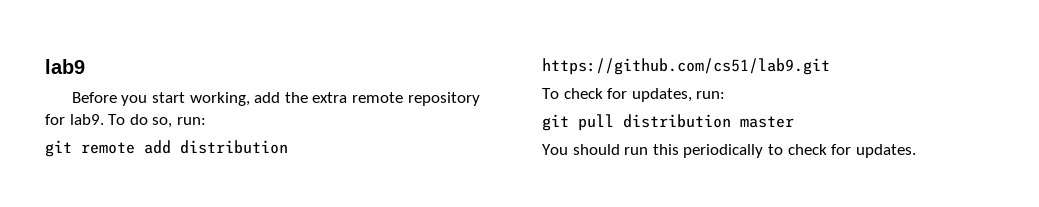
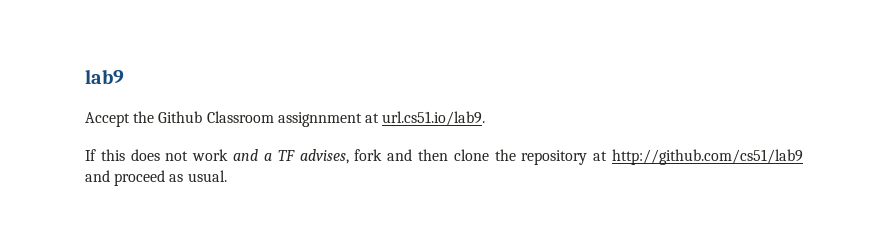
- Before you start working, add the extra remote repository for lab9. To do so, run:
- git remote add distribution https://github.com/cs51/lab9.git
- To check for updates, run:
- git pull distribution master
- You should run this periodically to check for updates.
+ Accept the Github Classroom assignnment at url.cs51.io/lab9.
+ If this does not work and a TF advises, fork and then clone the repository at http://github.com/cs51/lab9 and proceed as usual.

